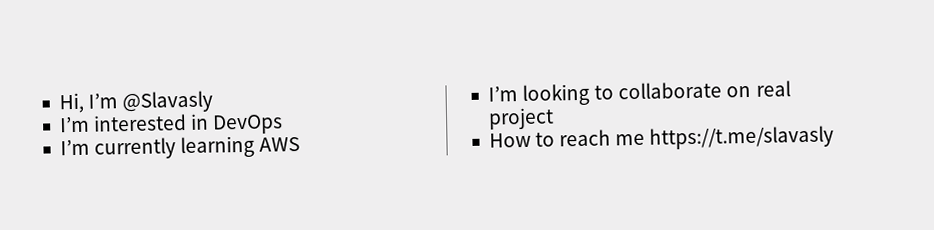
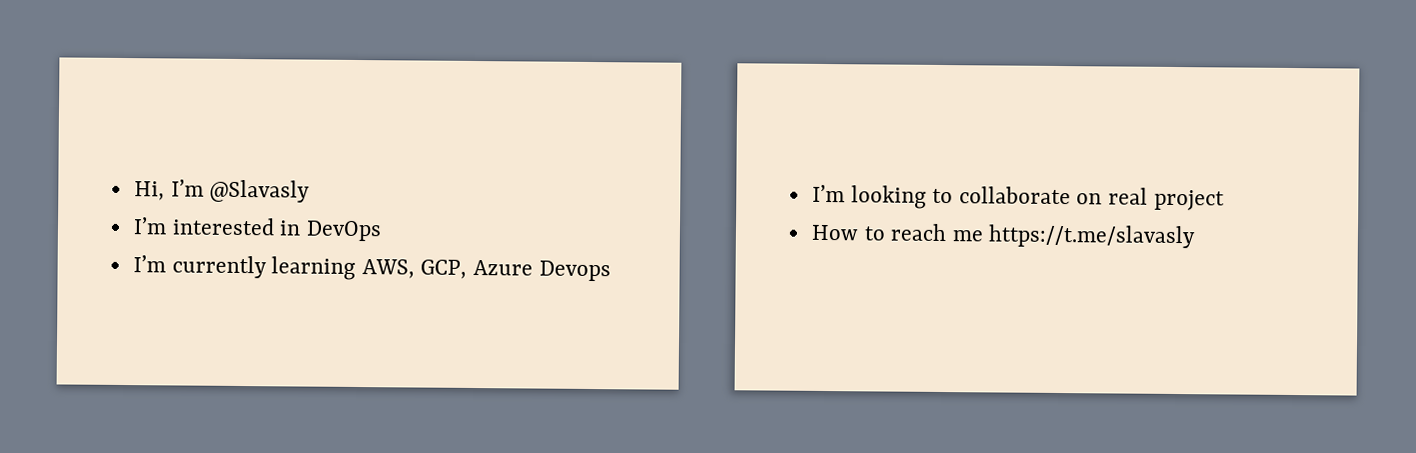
- I’m currently learning AWS
+ I’m currently learning AWS, GCP, Azure Devops

